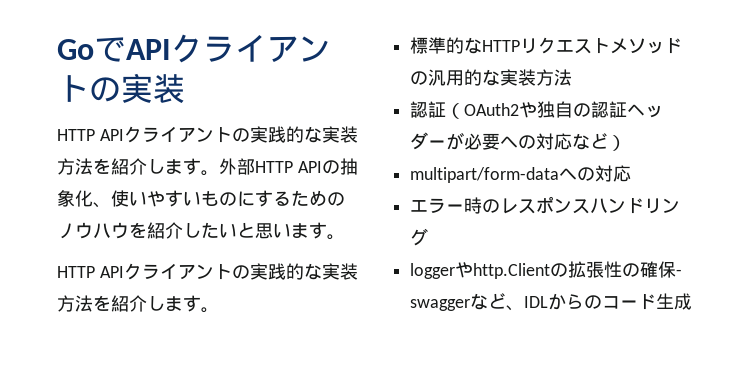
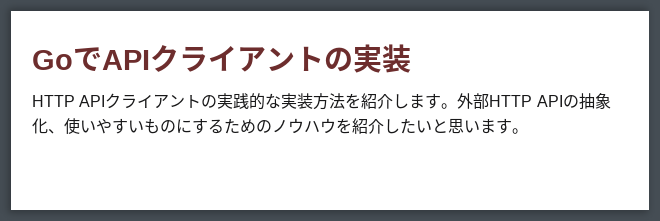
  外部HTTP APIの抽象化、使いやすいものにするためのノウハウを紹介したいと思います。
- HTTP APIクライアントの実践的な実装方法を紹介します。
- 標準的なHTTPリクエストメソッドの汎用的な実装方法
- 認証（OAuth2や独自の認証ヘッダーが必要への対応など）
- multipart/form-dataへの対応
- エラー時のレスポンスハンドリング
- loggerやhttp.Clientの拡張性の確保- swaggerなど、IDLからのコード生成

